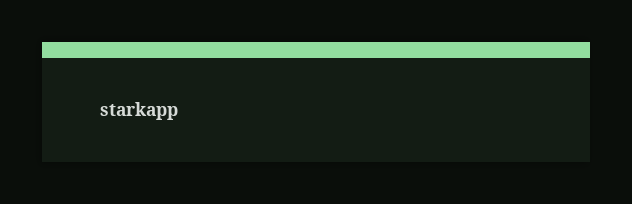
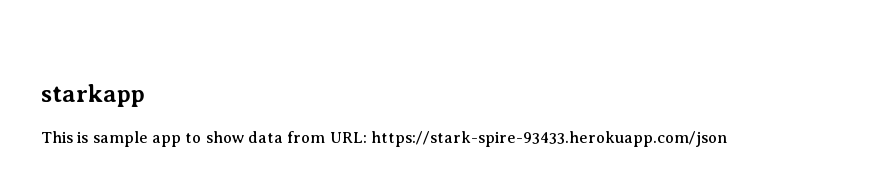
+ This is sample app to show data from URL: https://stark-spire-93433.herokuapp.com/json

